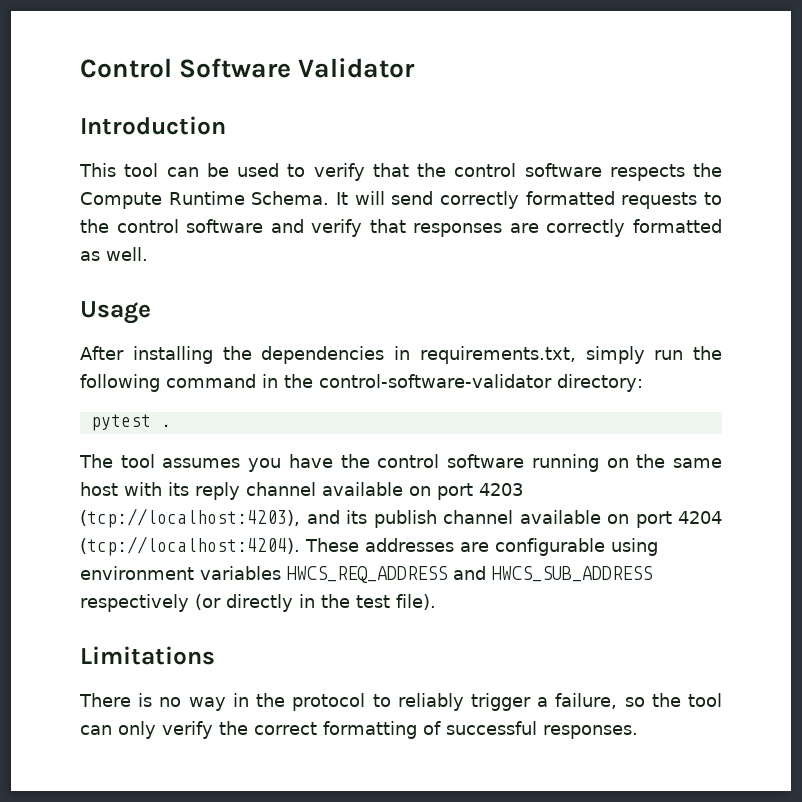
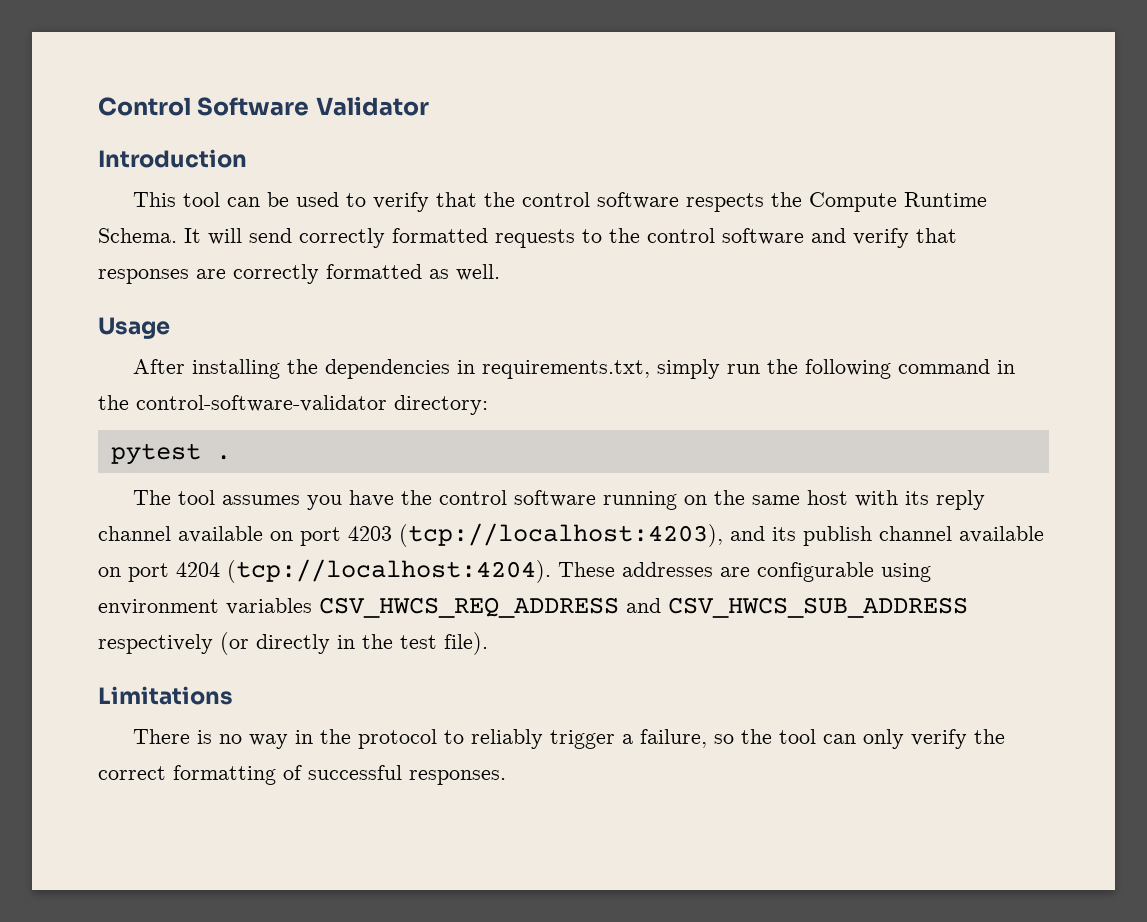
- These addresses are configurable using environment variables HWCS_REQ_ADDRESS and HWCS_SUB_ADDRESS respectively (or directly in the test file).
+ These addresses are configurable using environment variables CSV_HWCS_REQ_ADDRESS and CSV_HWCS_SUB_ADDRESS respectively (or directly in the test file).

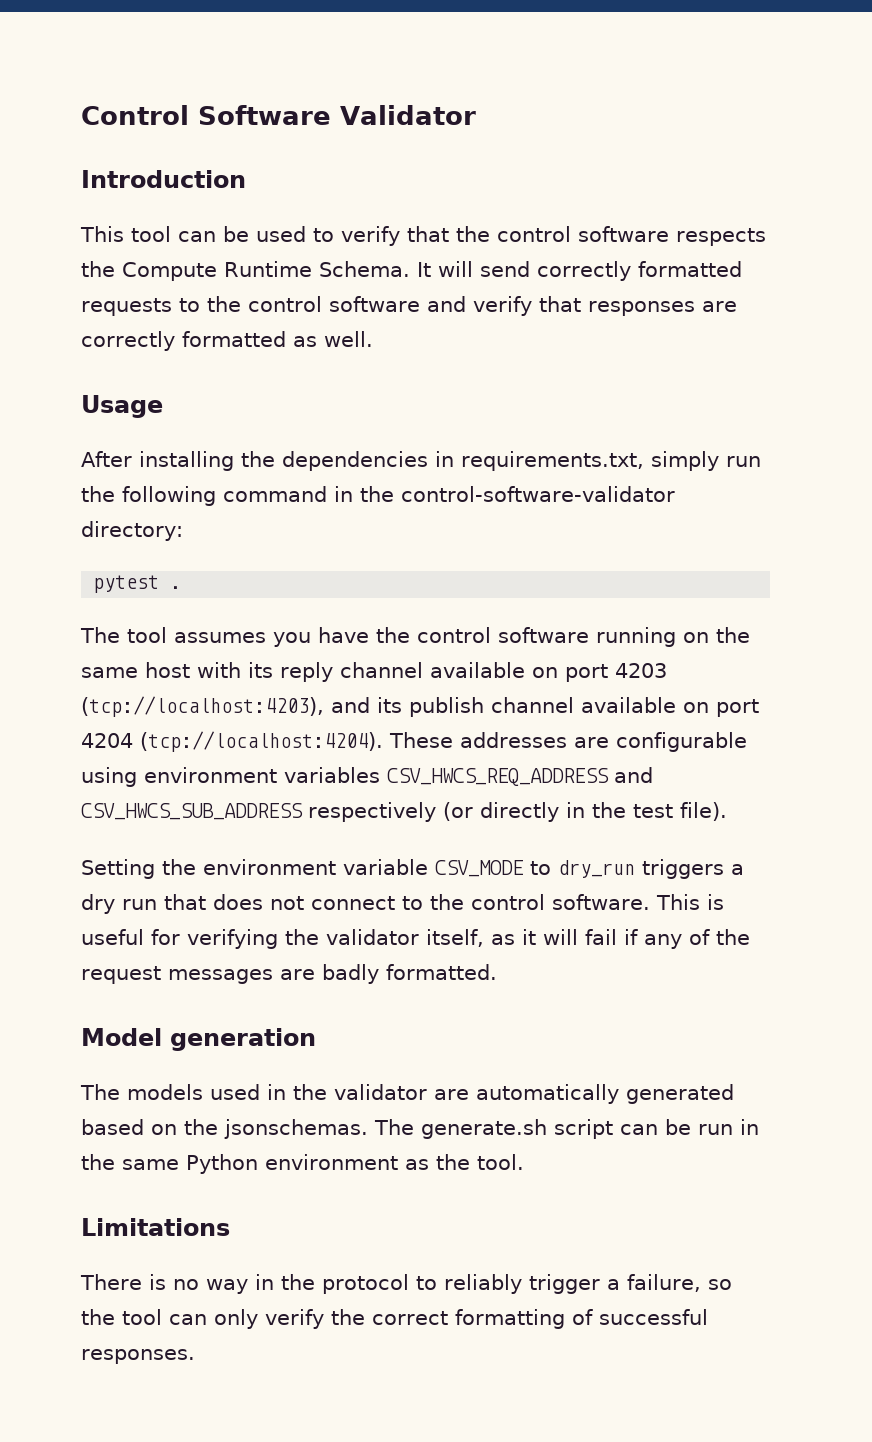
+ Setting the environment variable CSV_MODE to dry_run triggers a dry run that does not connect to the control software. This is useful for verifying the validator itself, as it will fail if any of the request messages are badly formatted.
+ Model generation
+ The models used in the validator are automatically generated based on the jsonschemas. The generate.sh script can be run in the same Python environment as the tool.

